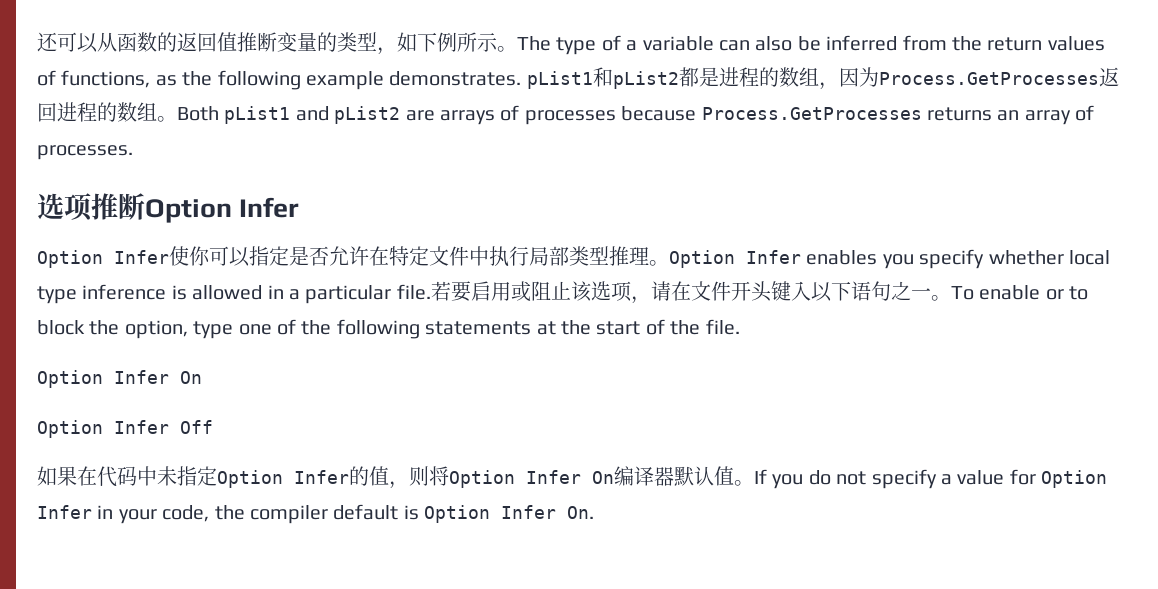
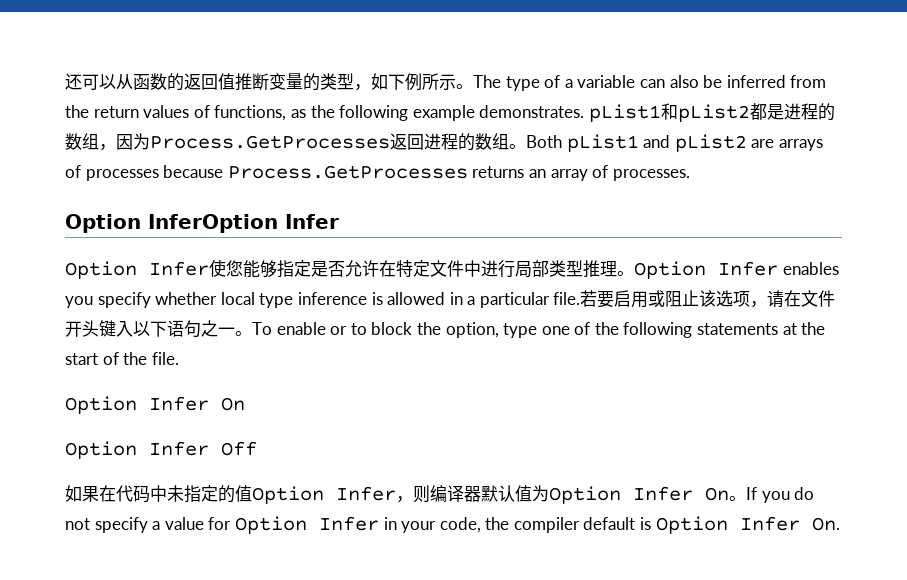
- 选项推断Option Infer
+ Option InferOption Infer
- Option Infer使你可以指定是否允许在特定文件中执行局部类型推理。
+ Option Infer使您能够指定是否允许在特定文件中进行局部类型推理。
- 如果在代码中未指定Option Infer的值，则将Option Infer On编译器默认值。
+ 如果在代码中未指定的值Option Infer，则编译器默认值为Option Infer On。

